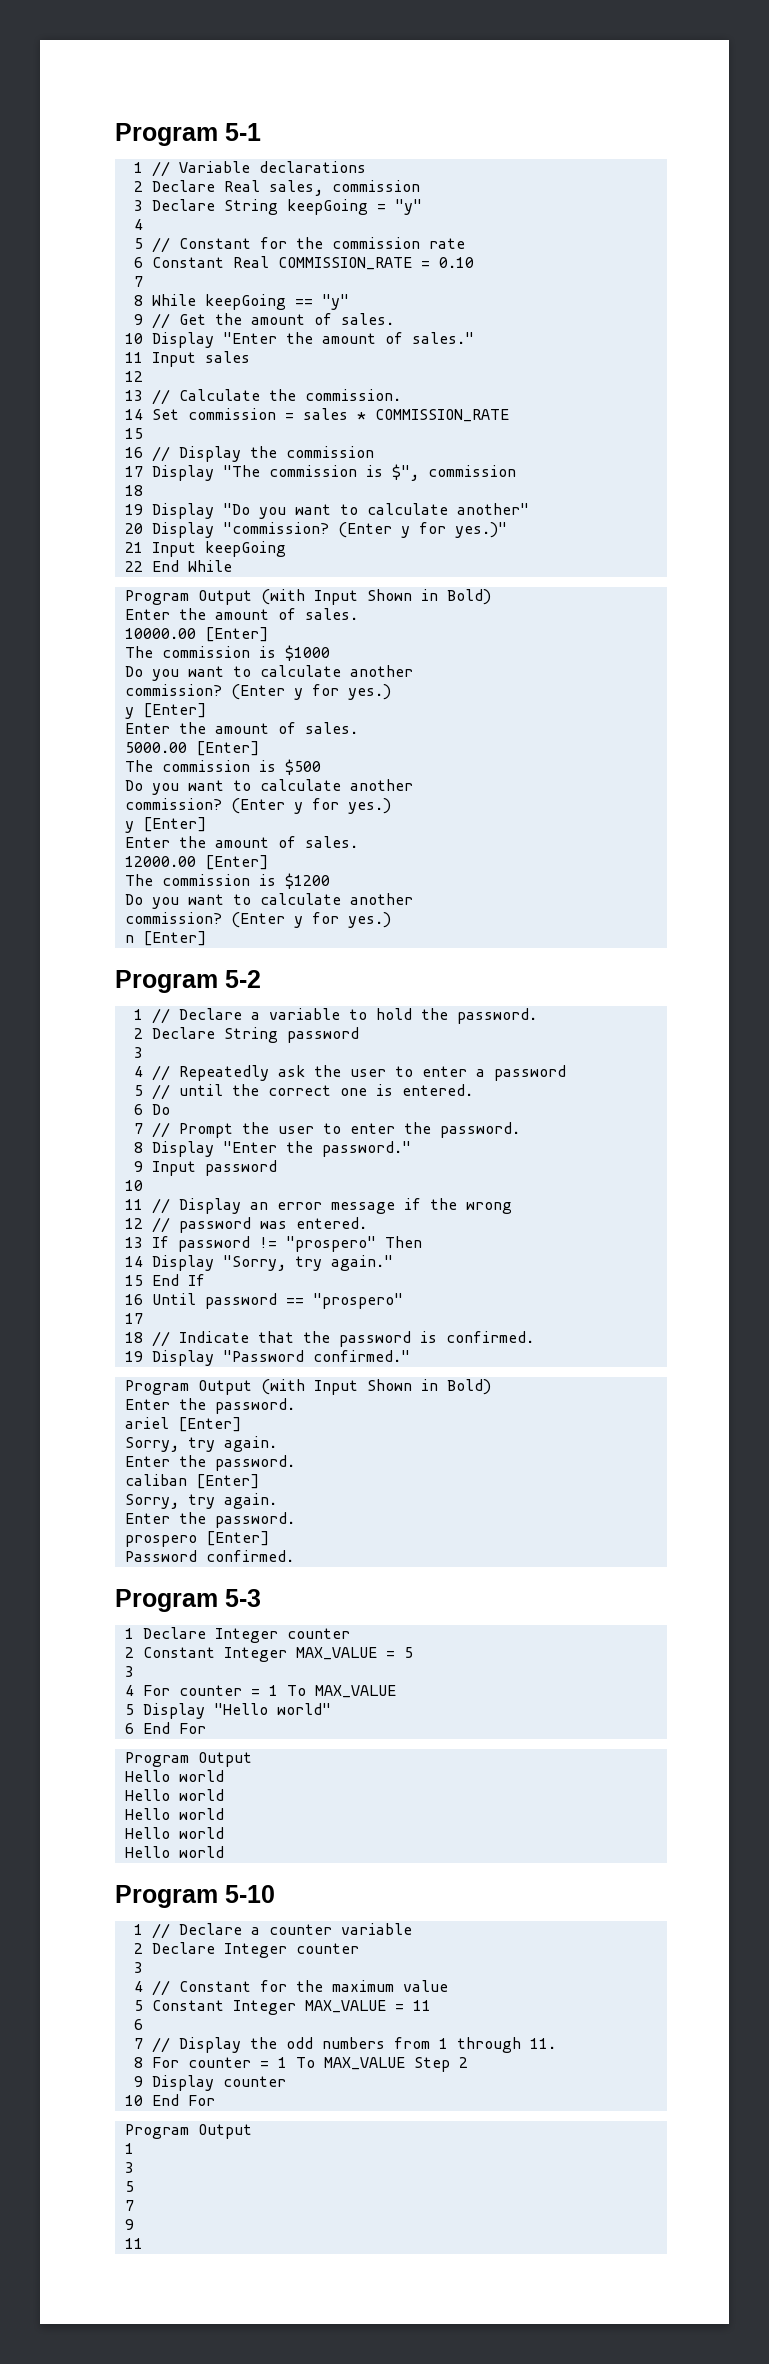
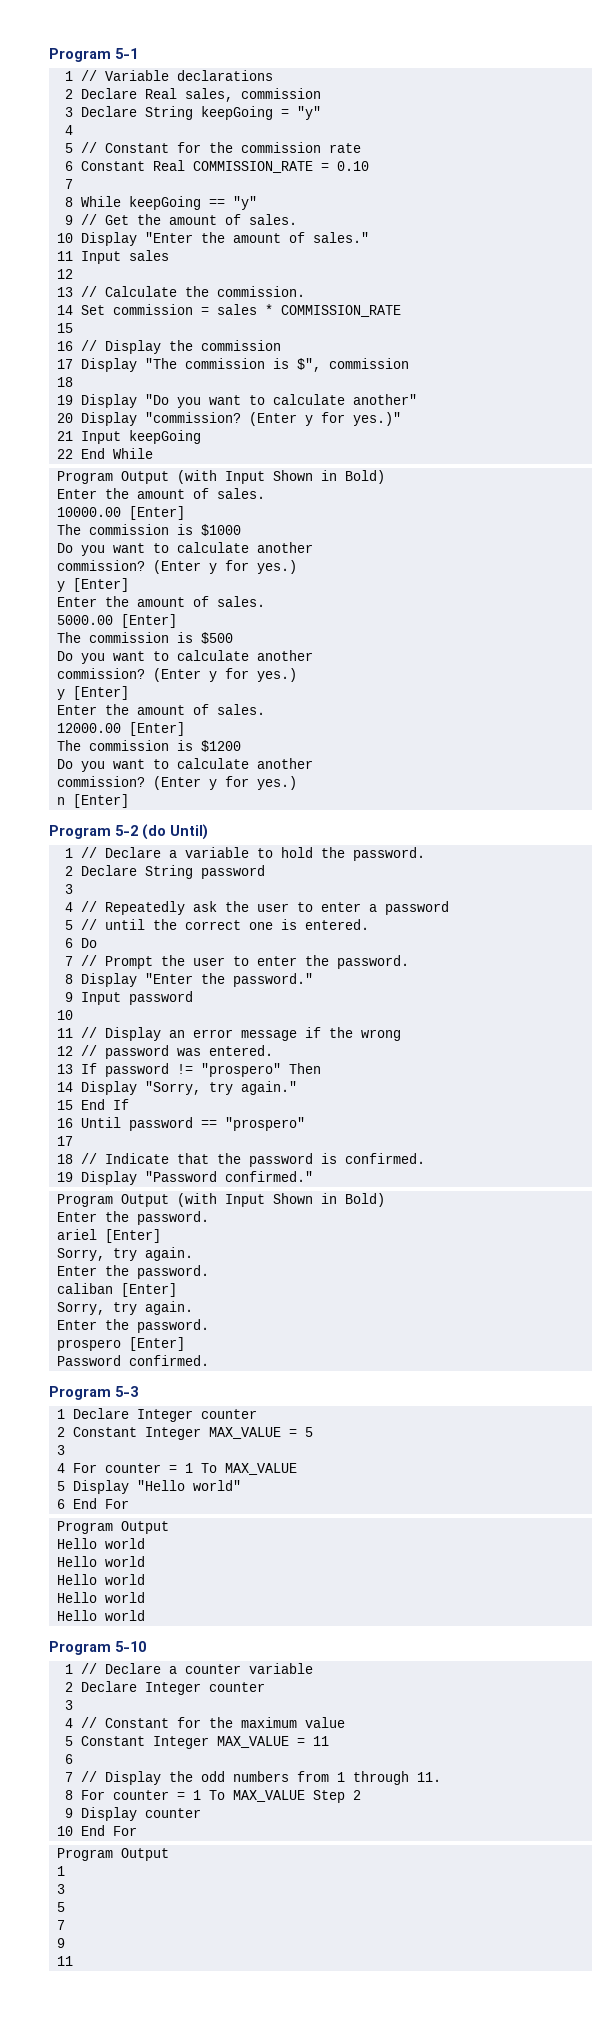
- Program 5-2
+ Program 5-2 (do Until)

